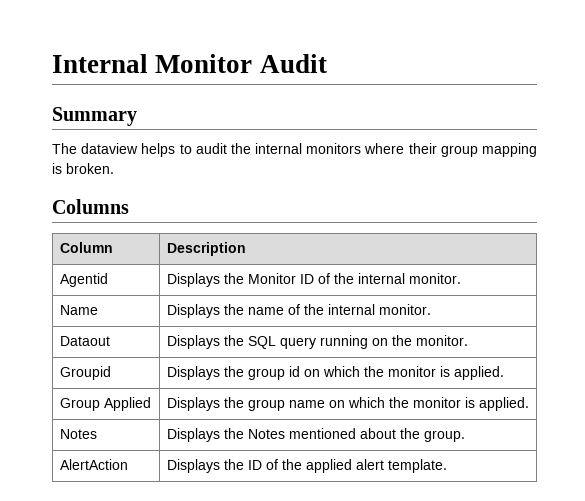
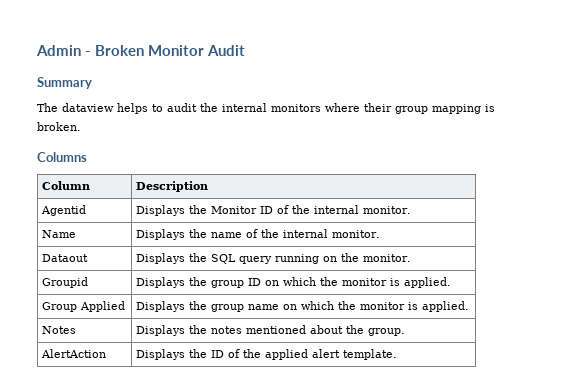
- Internal Monitor Audit
+ Admin - Broken Monitor Audit
- Groupid | Displays the group id on which the monitor is applied.
+ Groupid | Displays the group ID on which the monitor is applied.
- Notes | Displays the Notes mentioned about the group.
+ Notes | Displays the notes mentioned about the group.

